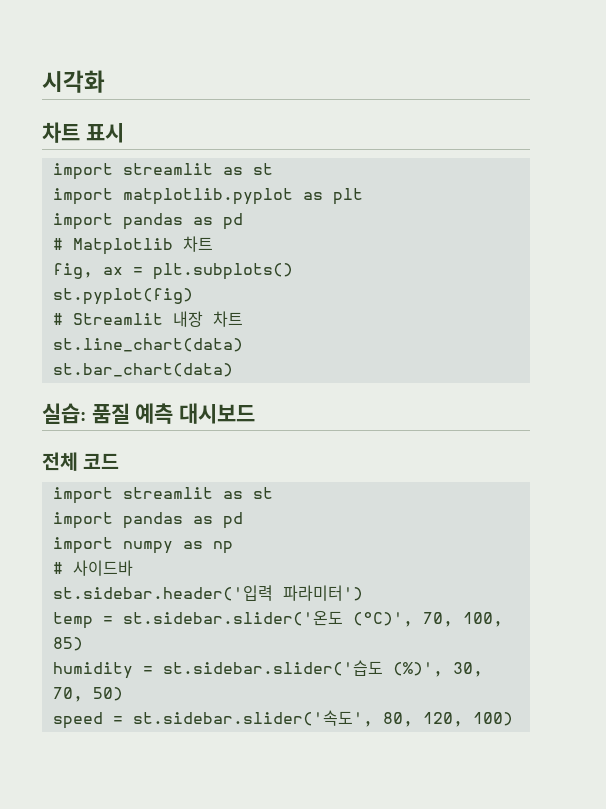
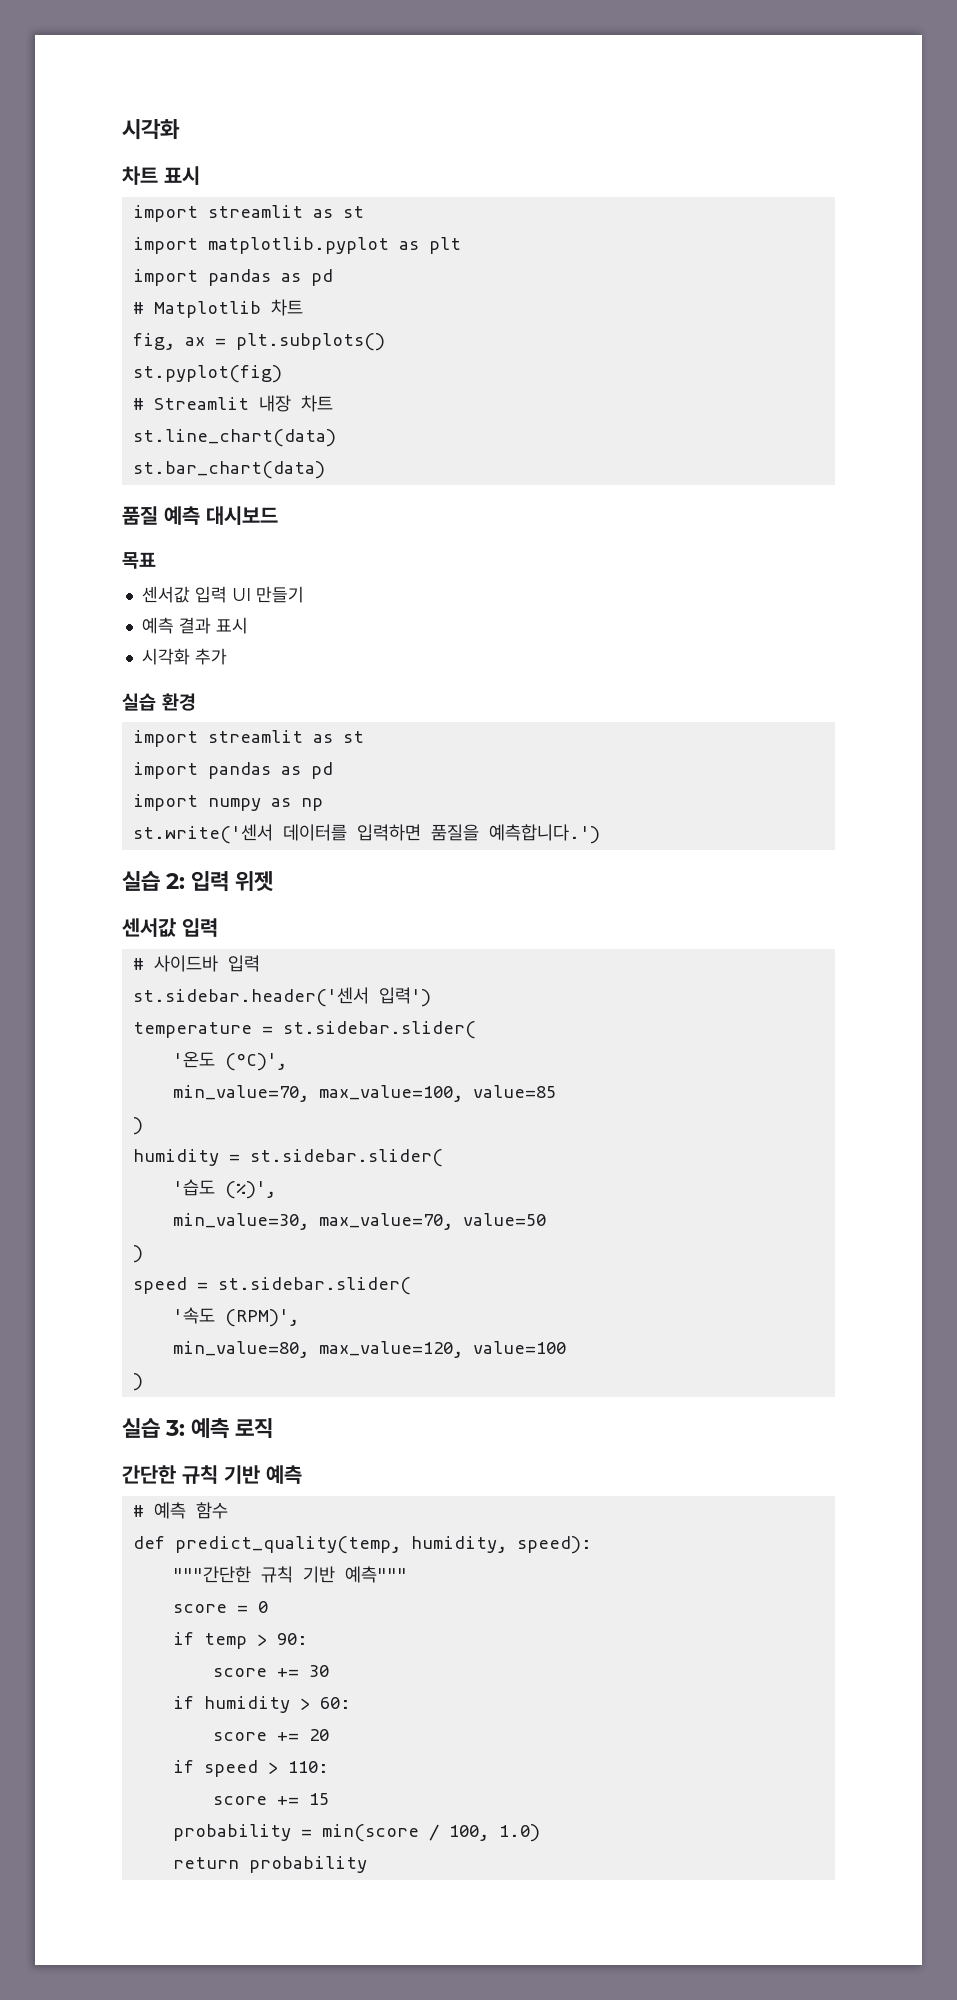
- 실습: 품질 예측 대시보드
+ 품질 예측 대시보드
- 전체 코드
+ 목표
+ 센서값 입력 UI 만들기
+ 예측 결과 표시
+ 시각화 추가
+ 실습 환경
- # 사이드바
- st.sidebar.header('입력 파라미터')
- temp = st.sidebar.slider('온도 (°C)', 70, 100, 85)
+ st.write('센서 데이터를 입력하면 품질을 예측합니다.')
+ 실습 2: 입력 위젯
+ 센서값 입력
+ # 사이드바 입력
+ st.sidebar.header('센서 입력')
+ temperature = st.sidebar.slider(
+ '온도 (°C)',
+ min_value=70, max_value=100, value=85
+ )
- humidity = st.sidebar.slider('습도 (%)', 30, 70, 50)
- speed = st.sidebar.slider('속도', 80, 120, 100)
+ humidity = st.sidebar.slider(
+ '습도 (%)',
+ min_value=30, max_value=70, value=50
+ )
+ speed = st.sidebar.slider(
+ '속도 (RPM)',
+ min_value=80, max_value=120, value=100
+ )
+ 실습 3: 예측 로직
+ 간단한 규칙 기반 예측
+ # 예측 함수
+ def predict_quality(temp, humidity, speed):
+ """간단한 규칙 기반 예측"""
+ score = 0
+ if temp > 90:
+ score += 30
+ if humidity > 60:
+ score += 20
+ if speed > 110:
+ score += 15
+ probability = min(score / 100, 1.0)
+ return probability

